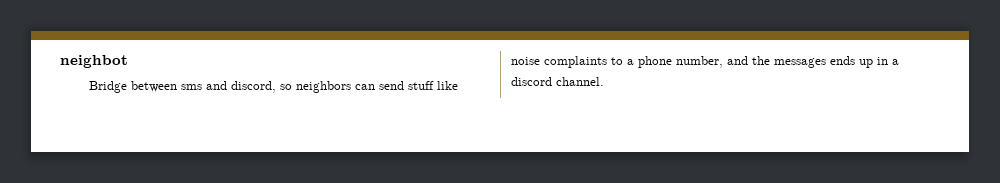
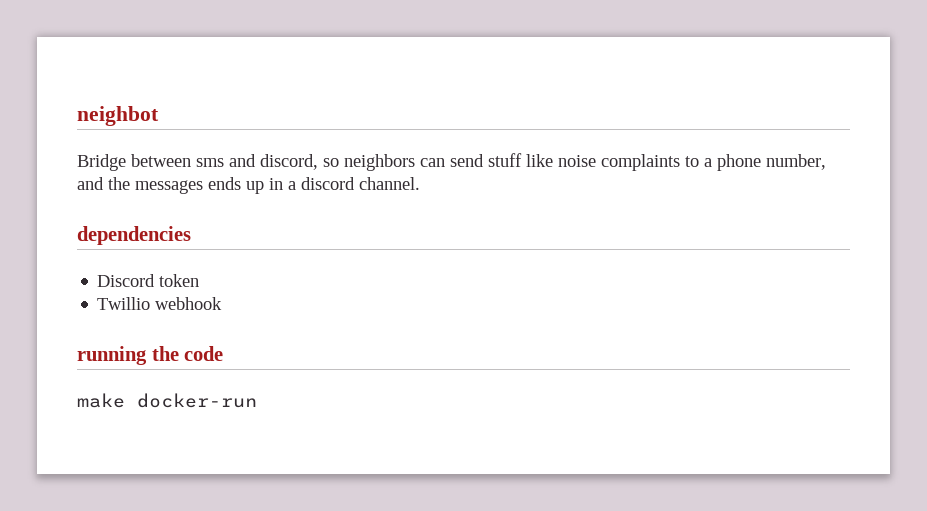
+ dependencies
+ Discord token
+ Twillio webhook
+ running the code
+ make docker-run

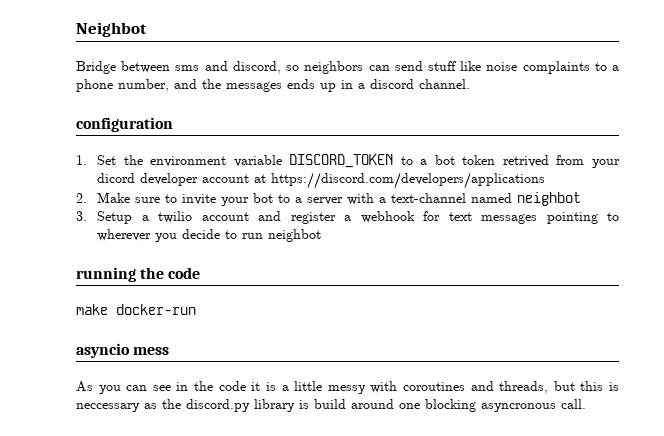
- neighbot
+ Neighbot
- dependencies
- Discord token
- Twillio webhook
+ configuration
+ 1. Set the environment variable DISCORD_TOKEN to a bot token retrived from your dicord developer account at https://discord.com/developers/applications
+ 2. Make sure to invite your bot to a server with a text-channel named neighbot
+ 3. Setup a twilio account and register a webhook for text messages pointing to wherever you decide to run neighbot
+ asyncio mess
+ As you can see in the code it is a little messy with coroutines and threads, but this is neccessary as the discord.py library is build around one blocking asyncronous call.

